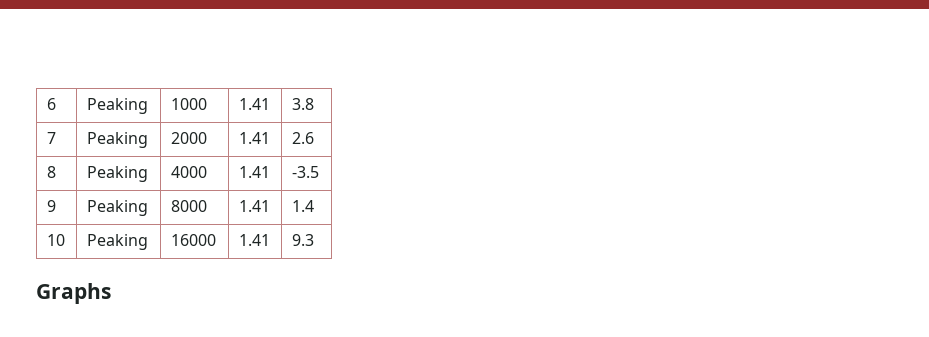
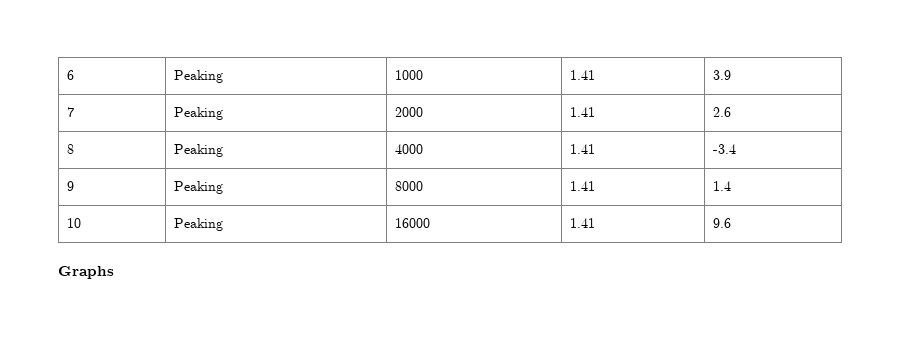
- 6 | Peaking | 1000 | 1.41 | 3.8
+ 6 | Peaking | 1000 | 1.41 | 3.9
- 8 | Peaking | 4000 | 1.41 | -3.5
+ 8 | Peaking | 4000 | 1.41 | -3.4
- 10 | Peaking | 16000 | 1.41 | 9.3
+ 10 | Peaking | 16000 | 1.41 | 9.6

